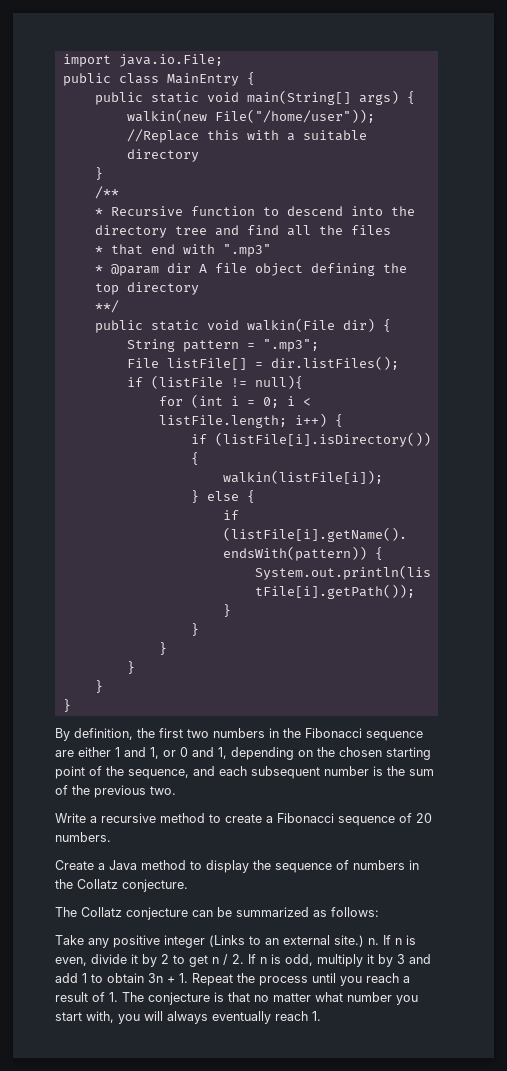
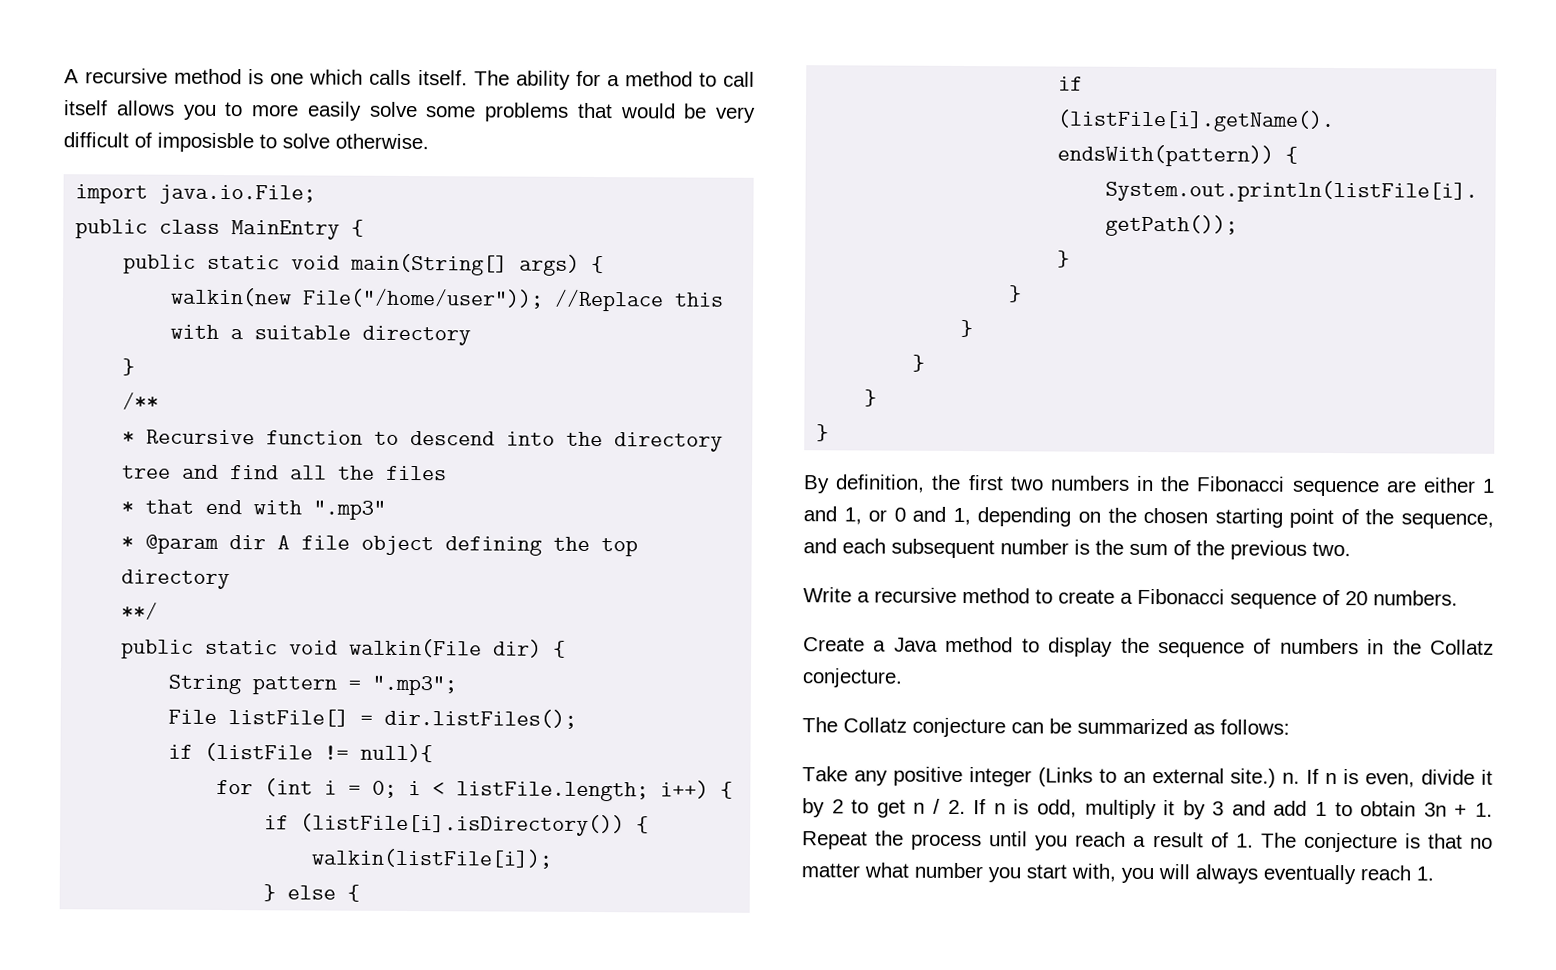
+ A recursive method is one which calls itself. The ability for a method to call itself allows you to more easily solve some problems that would be very difficult of imposisble to solve otherwise.

